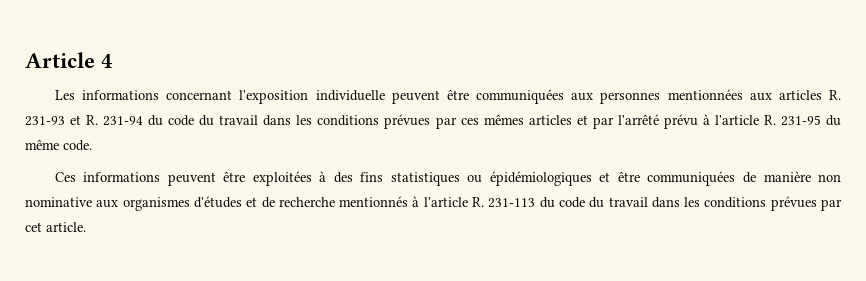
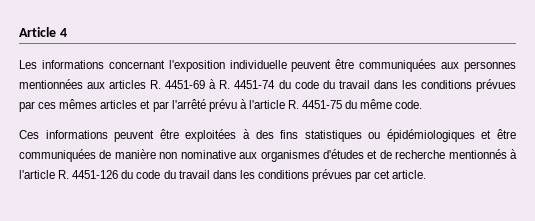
- Les informations concernant l'exposition individuelle peuvent être communiquées aux personnes mentionnées aux articles R. 231-93 et R. 231-94 du code du travail dans les conditions prévues par ces mêmes articles et par l'arrêté prévu à l'article R. 231-95 du même code.
+ Les informations concernant l'exposition individuelle peuvent être communiquées aux personnes mentionnées aux articles R. 4451-69 à R. 4451-74 du code du travail dans les conditions prévues par ces mêmes articles et par l'arrêté prévu à l'article R. 4451-75 du même code.
- Ces informations peuvent être exploitées à des fins statistiques ou épidémiologiques et être communiquées de manière non nominative aux organismes d'études et de recherche mentionnés à l'article R. 231-113 du code du travail dans les conditions prévues par cet article.
+ Ces informations peuvent être exploitées à des fins statistiques ou épidémiologiques et être communiquées de manière non nominative aux organismes d'études et de recherche mentionnés à l'article R. 4451-126 du code du travail dans les conditions prévues par cet article.

